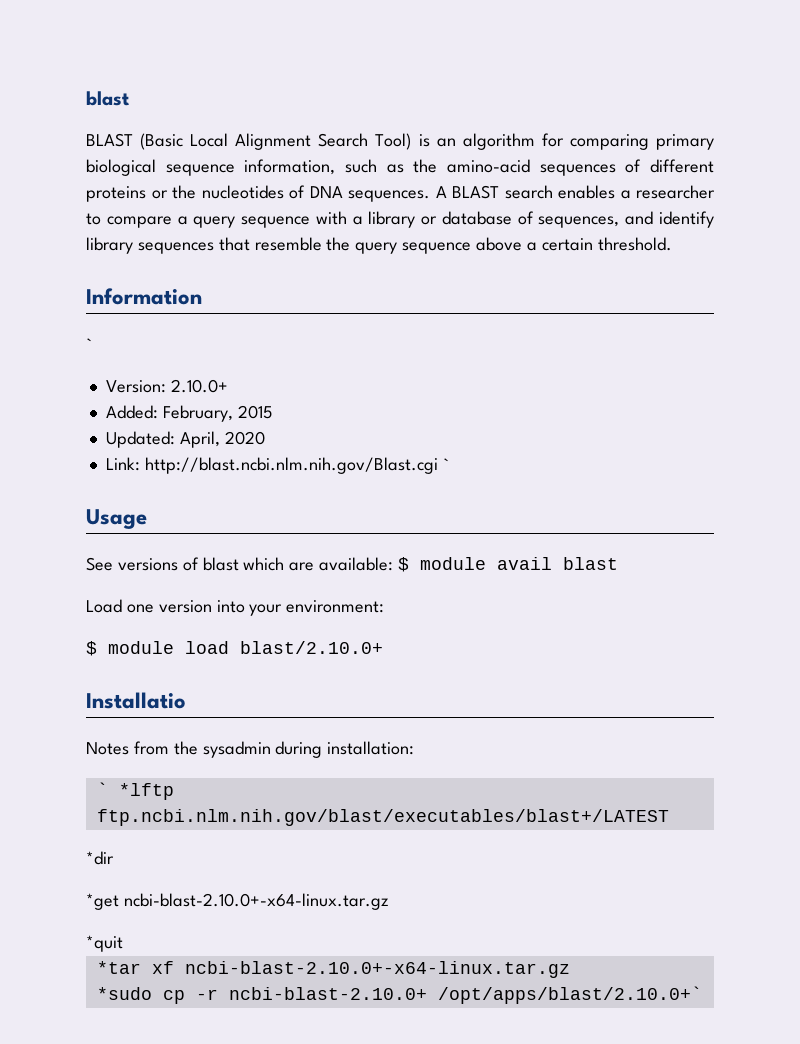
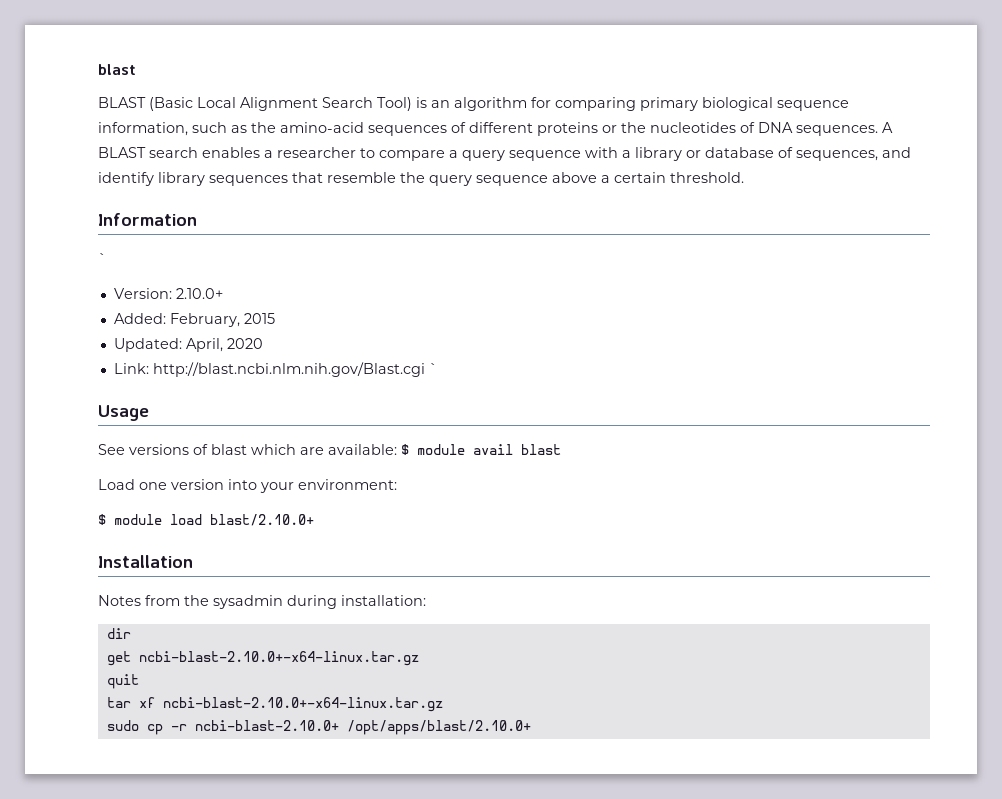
- Installatio
+ Installation
- ` *lftp ftp.ncbi.nlm.nih.gov/blast/executables/blast+/LATEST
- *dir
- *get ncbi-blast-2.10.0+-x64-linux.tar.gz
- *quit
- *tar xf ncbi-blast-2.10.0+-x64-linux.tar.gz
+ dir
+ get ncbi-blast-2.10.0+-x64-linux.tar.gz
+ quit
+ tar xf ncbi-blast-2.10.0+-x64-linux.tar.gz
- *sudo cp -r ncbi-blast-2.10.0+ /opt/apps/blast/2.10.0+`
+ sudo cp -r ncbi-blast-2.10.0+ /opt/apps/blast/2.10.0+

